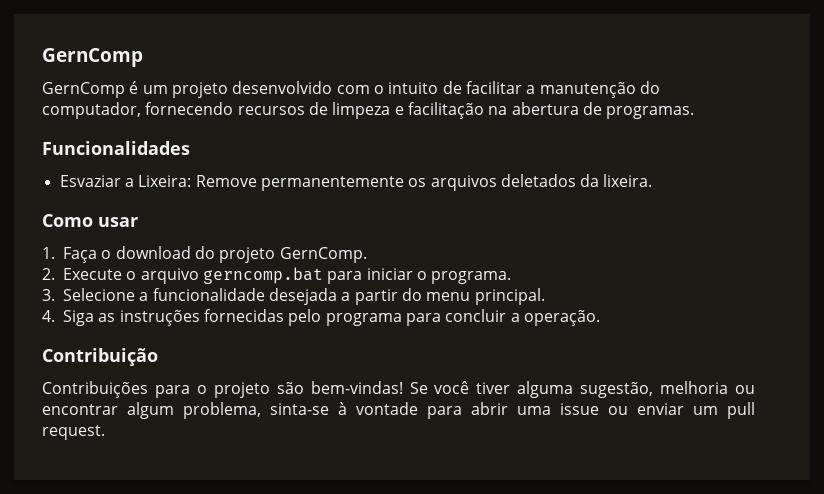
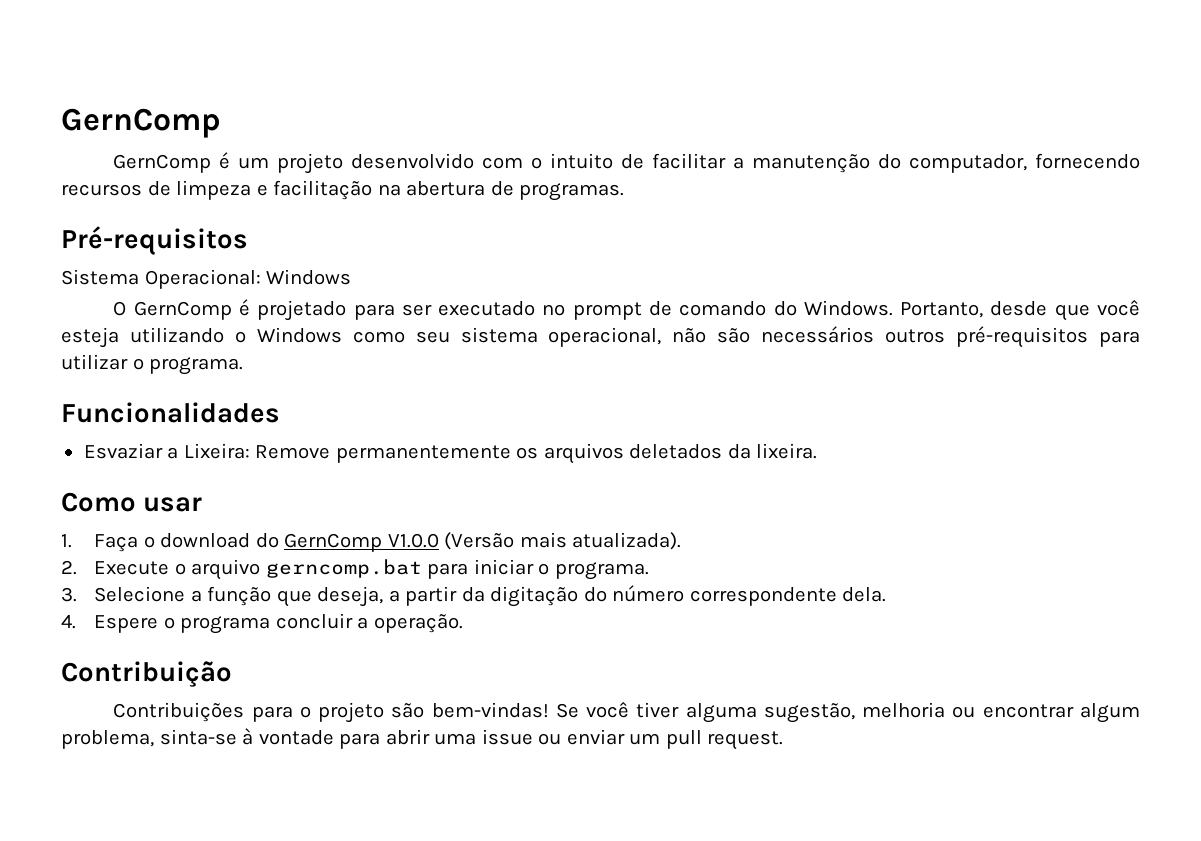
+ Pré-requisitos
+ Sistema Operacional: Windows
+ O GernComp é projetado para ser executado no prompt de comando do Windows. Portanto, desde que você esteja utilizando o Windows como seu sistema operacional, não são necessários outros pré-requisitos para utilizar o programa.
- 1. Faça o download do projeto GernComp.
+ 1. Faça o download do GernComp V1.0.0 (Versão mais atualizada).
- 3. Selecione a funcionalidade desejada a partir do menu principal.
- 4. Siga as instruções fornecidas pelo programa para concluir a operação.
+ 3. Selecione a função que deseja, a partir da digitação do número correspondente dela.
+ 4. Espere o programa concluir a operação.

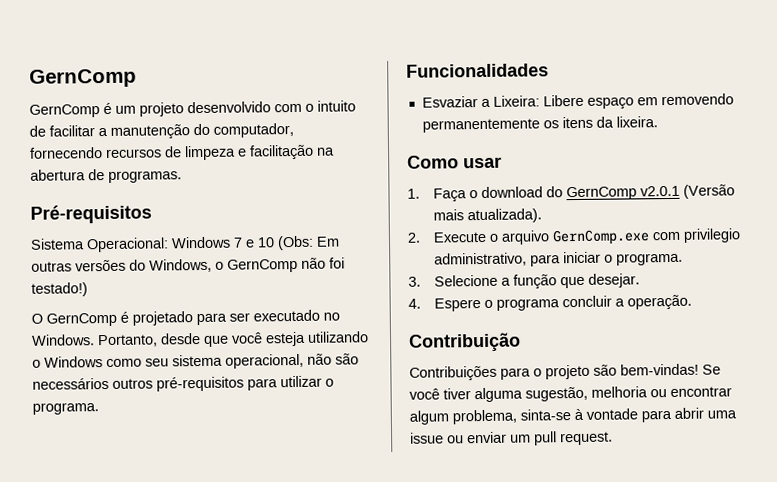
- Sistema Operacional: Windows
+ Sistema Operacional: Windows 7 e 10 (Obs: Em outras versões do Windows, o GernComp não foi testado!)
- O GernComp é projetado para ser executado no prompt de comando do Windows.
+ O GernComp é projetado para ser executado no Windows.
- Esvaziar a Lixeira: Remove permanentemente os arquivos deletados da lixeira.
+ Esvaziar a Lixeira: Libere espaço em removendo permanentemente os itens da lixeira.
- 1. Faça o download do GernComp V1.0.0 (Versão mais atualizada).
+ 1. Faça o download do GernComp v2.0.1 (Versão mais atualizada).
- 2. Execute o arquivo gerncomp.bat para iniciar o programa.
+ 2. Execute o arquivo GernComp.exe com privilegio administrativo, para iniciar o programa.
- 3. Selecione a função que deseja, a partir da digitação do número correspondente dela.
+ 3. Selecione a função que desejar.

